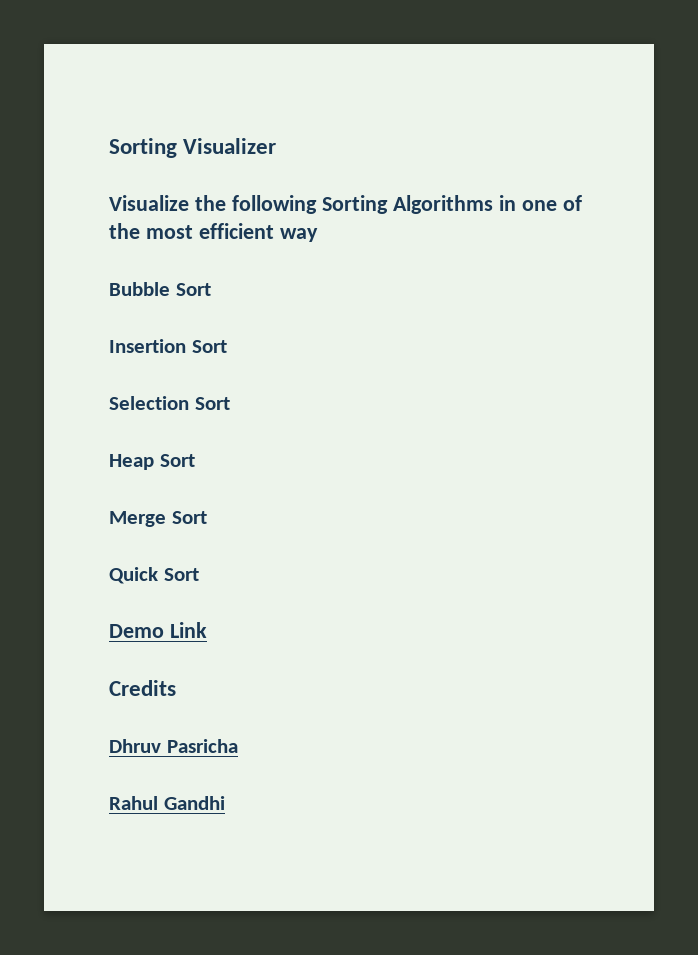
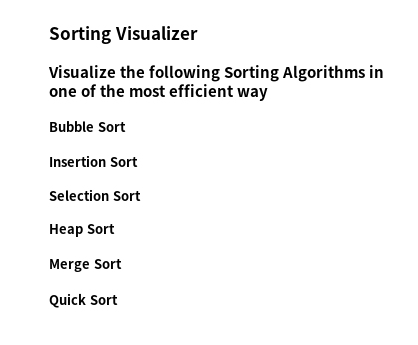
- Demo Link
- Credits
- Dhruv Pasricha
- Rahul Gandhi

